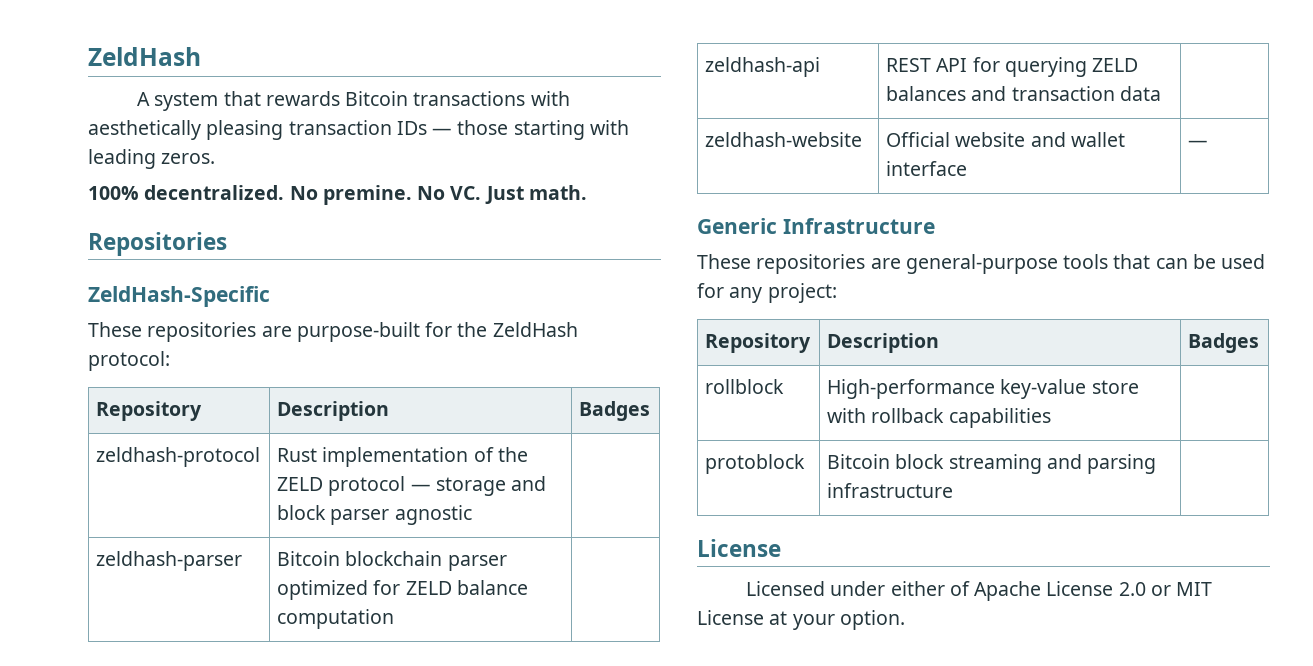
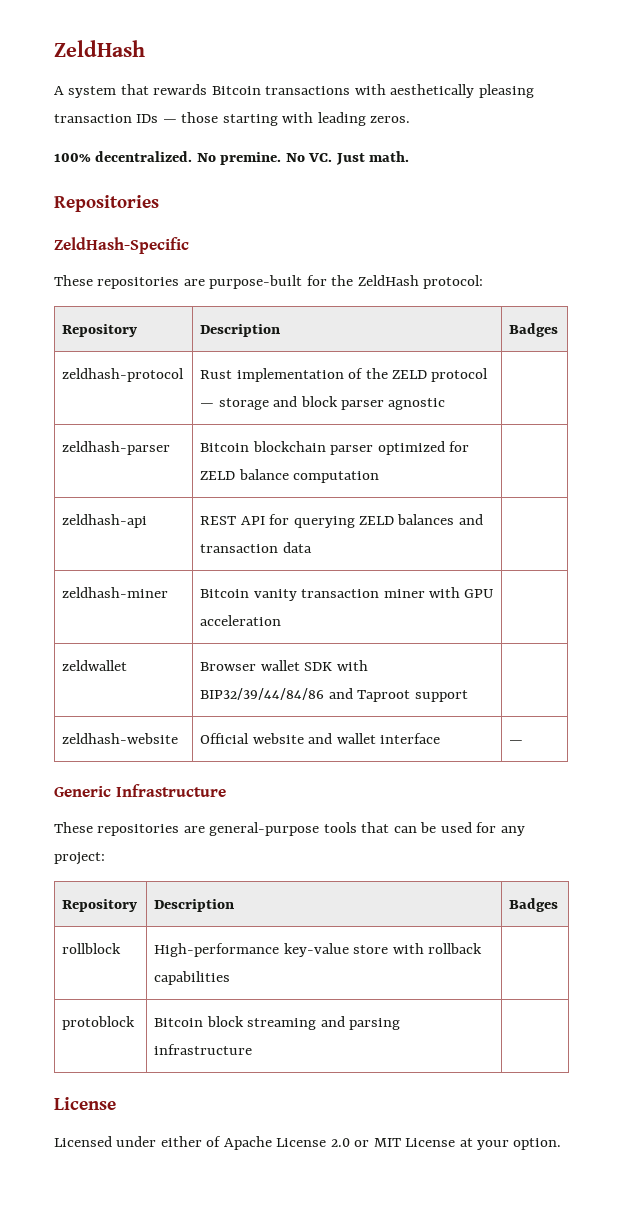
+ zeldhash-miner | Bitcoin vanity transaction miner with GPU acceleration |
+ zeldwallet | Browser wallet SDK with BIP32/39/44/84/86 and Taproot support |

